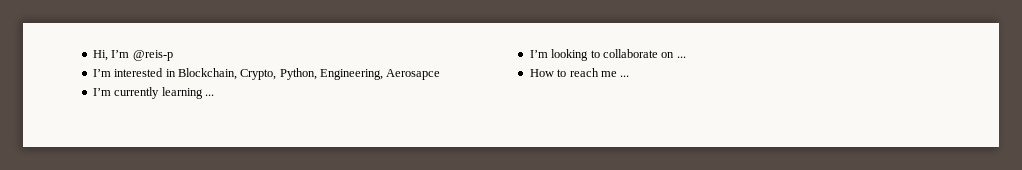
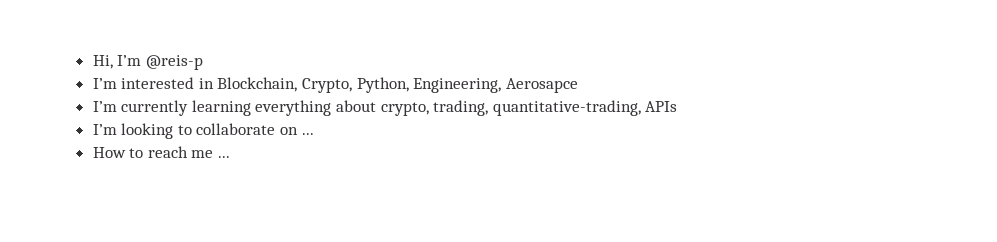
- I’m currently learning ...
+ I’m currently learning everything about crypto, trading, quantitative-trading, APIs

